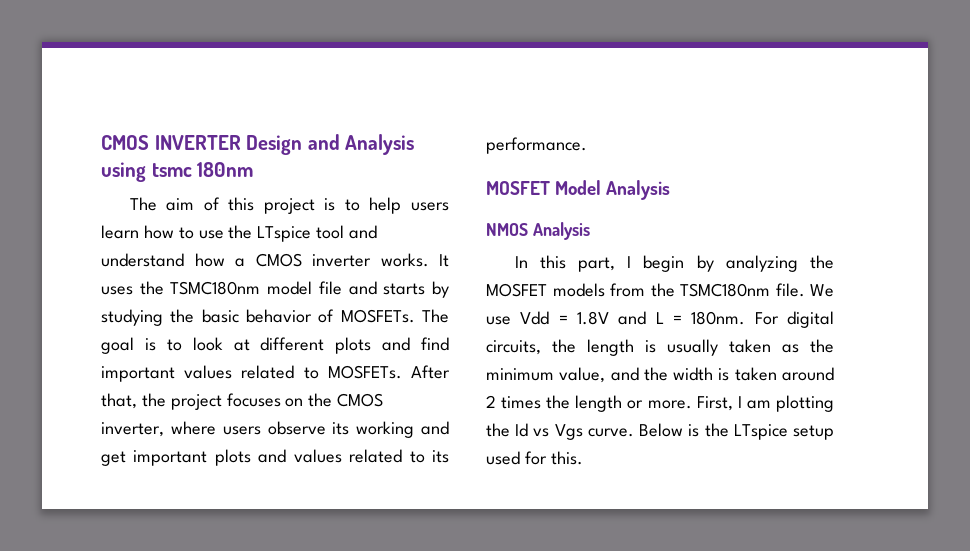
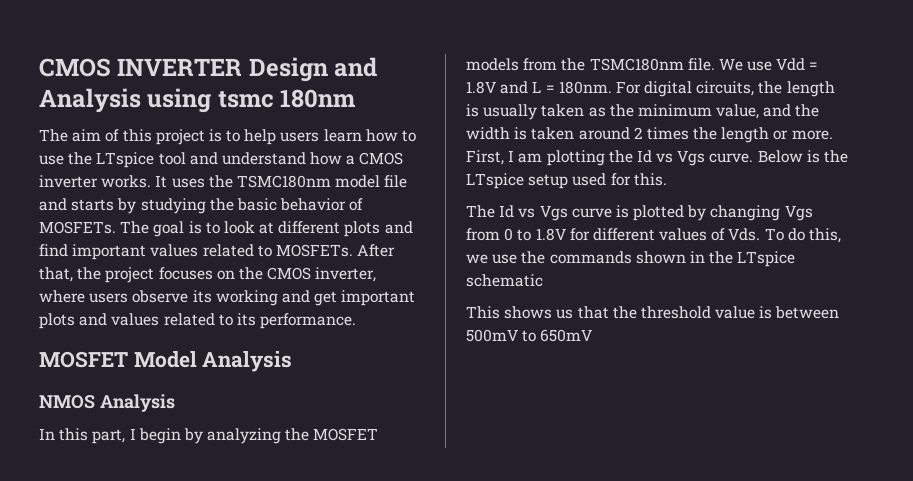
+ The Id vs Vgs curve is plotted by changing Vgs from 0 to 1.8V for different values of Vds. To do this, we use the commands shown in the LTspice schematic
+ This shows us that the threshold value is between 500mV to 650mV

